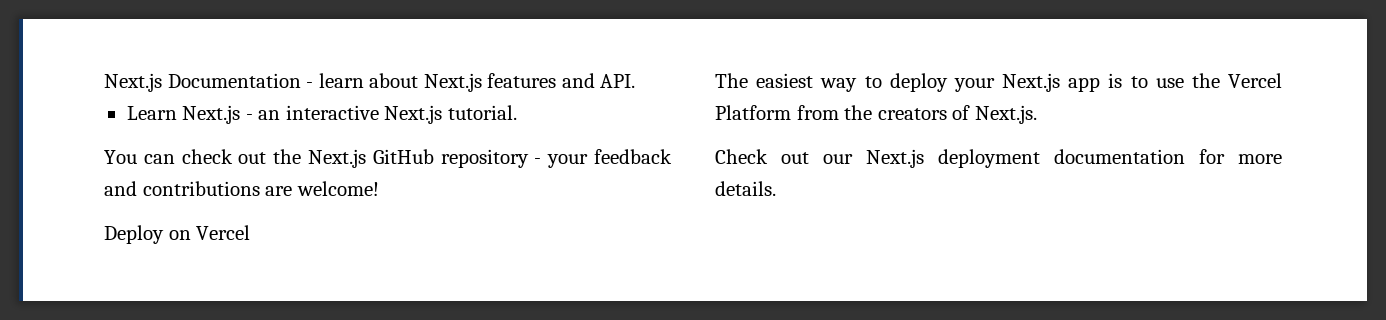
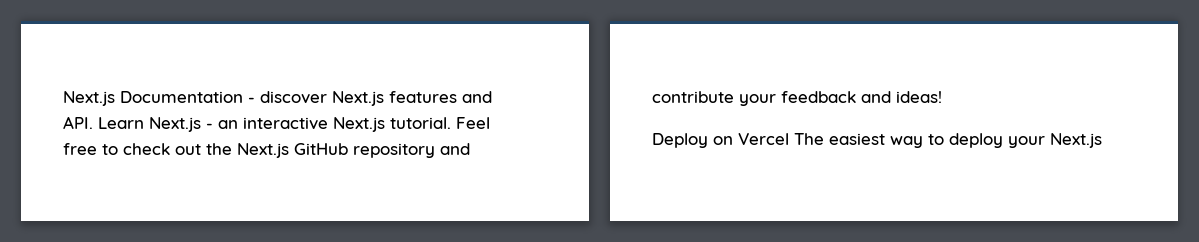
- Next.js Documentation - learn about Next.js features and API.
- Learn Next.js - an interactive Next.js tutorial.
- You can check out the Next.js GitHub repository - your feedback and contributions are welcome!
+ Next.js Documentation - discover Next.js features and API. Learn Next.js - an interactive Next.js tutorial. Feel free to check out the Next.js GitHub repository and contribute your feedback and ideas!
- Deploy on Vercel
- The easiest way to deploy your Next.js app is to use the Vercel Platform from the creators of Next.js.
- Check out our Next.js deployment documentation for more details.
+ Deploy on Vercel The easiest way to deploy your Next.js

